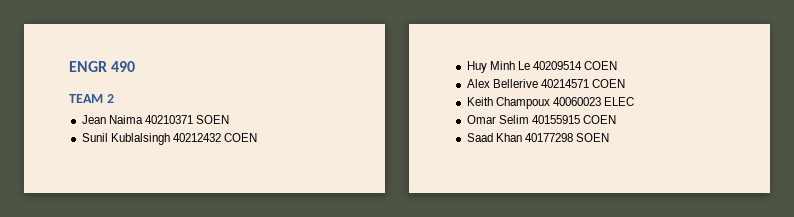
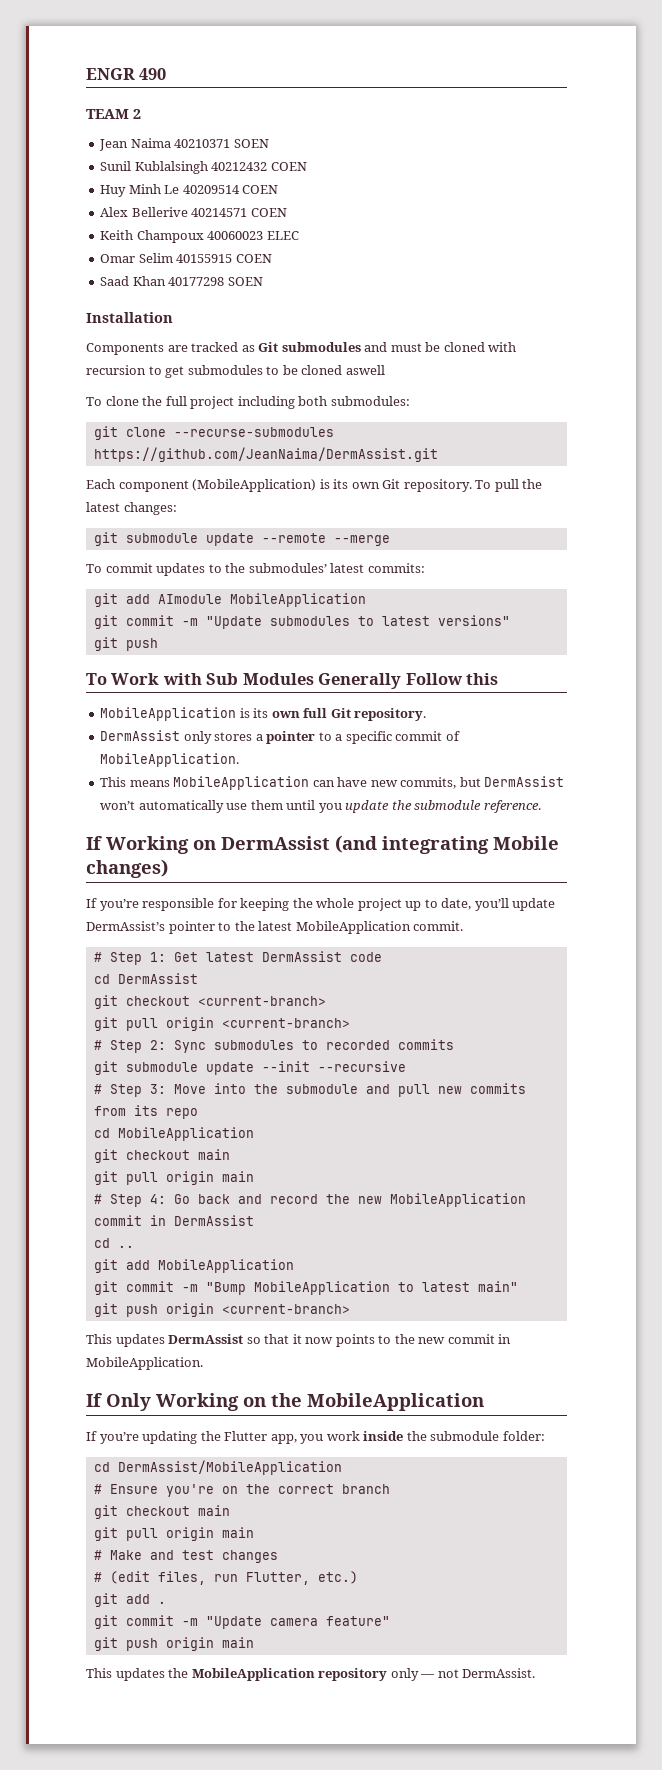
+ Installation
+ Components are tracked as Git submodules and must be cloned with recursion to get submodules to be cloned aswell
+ To clone the full project including both submodules:
+ git clone --recurse-submodules https://github.com/JeanNaima/DermAssist.git
+ Each component (MobileApplication) is its own Git repository. To pull the latest changes:
+ git submodule update --remote --merge
+ To commit updates to the submodules’ latest commits:
+ git add AImodule MobileApplication
+ git commit -m "Update submodules to latest versions"
+ git push
+ To Work with Sub Modules Generally Follow this
+ MobileApplication is its own full Git repository.
+ DermAssist only stores a pointer to a specific commit of MobileApplication.
+ This means MobileApplication can have new commits, but DermAssist won’t automatically use them until you update the submodule reference.
+ If Working on DermAssist (and integrating Mobile changes)
+ If you’re responsible for keeping the whole project up to date, you’ll update DermAssist’s pointer to the latest MobileApplication commit.
+ # Step 1: Get latest DermAssist code
+ cd DermAssist
+ git checkout <current-branch>
+ git pull origin <current-branch>
+ # Step 2: Sync submodules to recorded commits
+ git submodule update --init --recursive
+ # Step 3: Move into the submodule and pull new commits from its repo
+ cd MobileApplication
+ git checkout main
+ git pull origin main
+ # Step 4: Go back and record the new MobileApplication commit in DermAssist
+ cd ..
+ git add MobileApplication
+ git commit -m "Bump MobileApplication to latest main"
+ git push origin <current-branch>
+ This updates DermAssist so that it now points to the new commit in MobileApplication.
+ If Only Working on the MobileApplication
+ If you’re updating the Flutter app, you work inside the submodule folder:
+ cd DermAssist/MobileApplication
+ # Ensure you're on the correct branch
+ git checkout main
+ git pull origin main
+ # Make and test changes
+ # (edit files, run Flutter, etc.)
+ git add .
+ git commit -m "Update camera feature"
+ git push origin main
+ This updates the MobileApplication repository only — not DermAssist.

